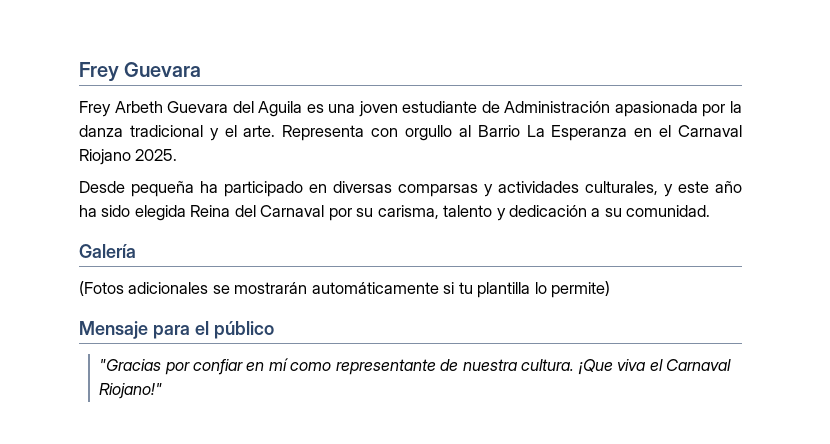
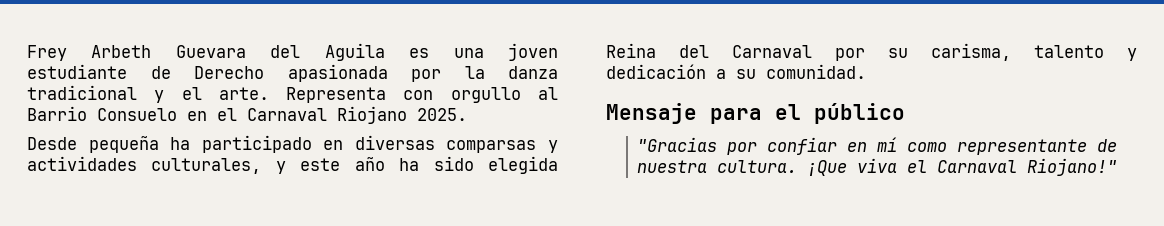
- Frey Guevara
- Frey Arbeth Guevara del Aguila es una joven estudiante de Administración apasionada por la danza tradicional y el arte.
+ Frey Arbeth Guevara del Aguila es una joven estudiante de Derecho apasionada por la danza tradicional y el arte.
- Representa con orgullo al Barrio La Esperanza en el Carnaval Riojano 2025.
+ Representa con orgullo al Barrio Consuelo en el Carnaval Riojano 2025.
- Galería
- (Fotos adicionales se mostrarán automáticamente si tu plantilla lo permite)

